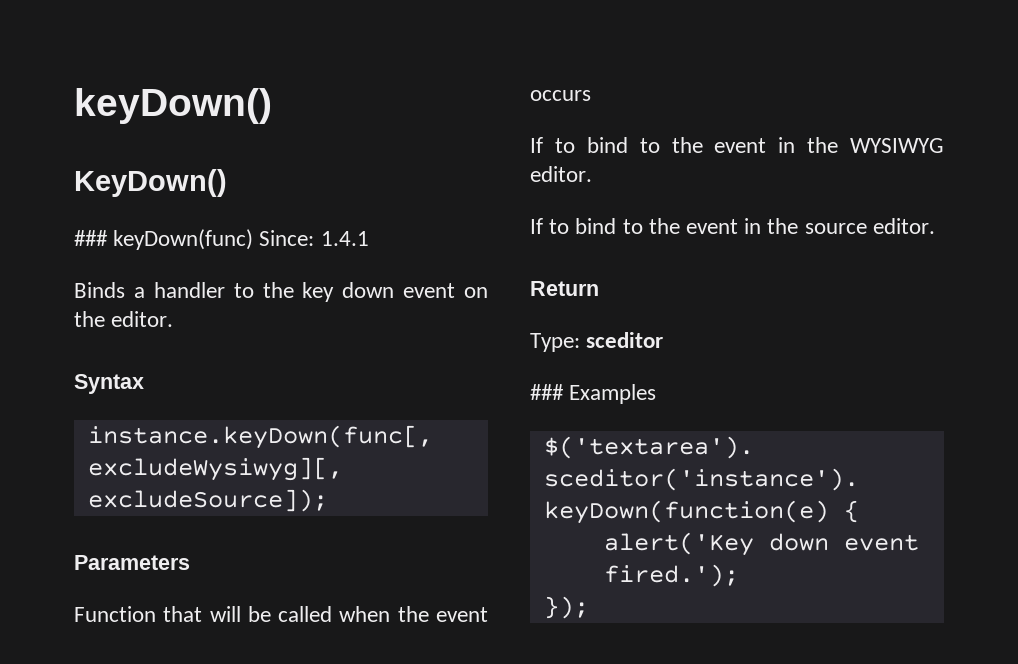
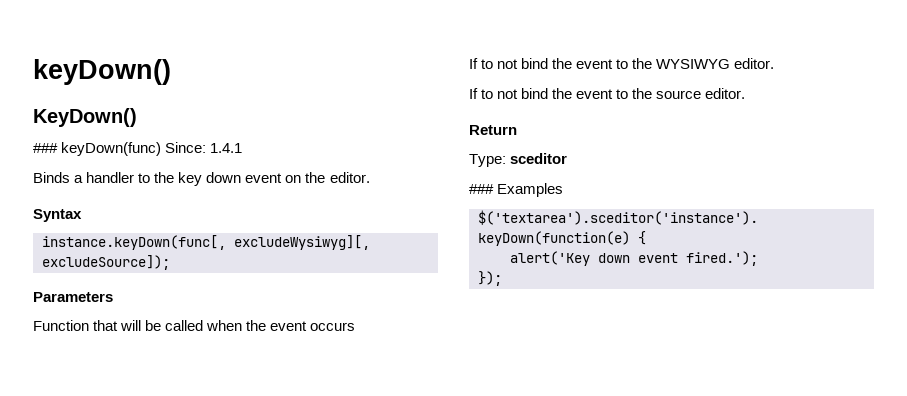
- If to bind to the event in the WYSIWYG editor.
+ If to not bind the event to the WYSIWYG editor.
- If to bind to the event in the source editor.
+ If to not bind the event to the source editor.

